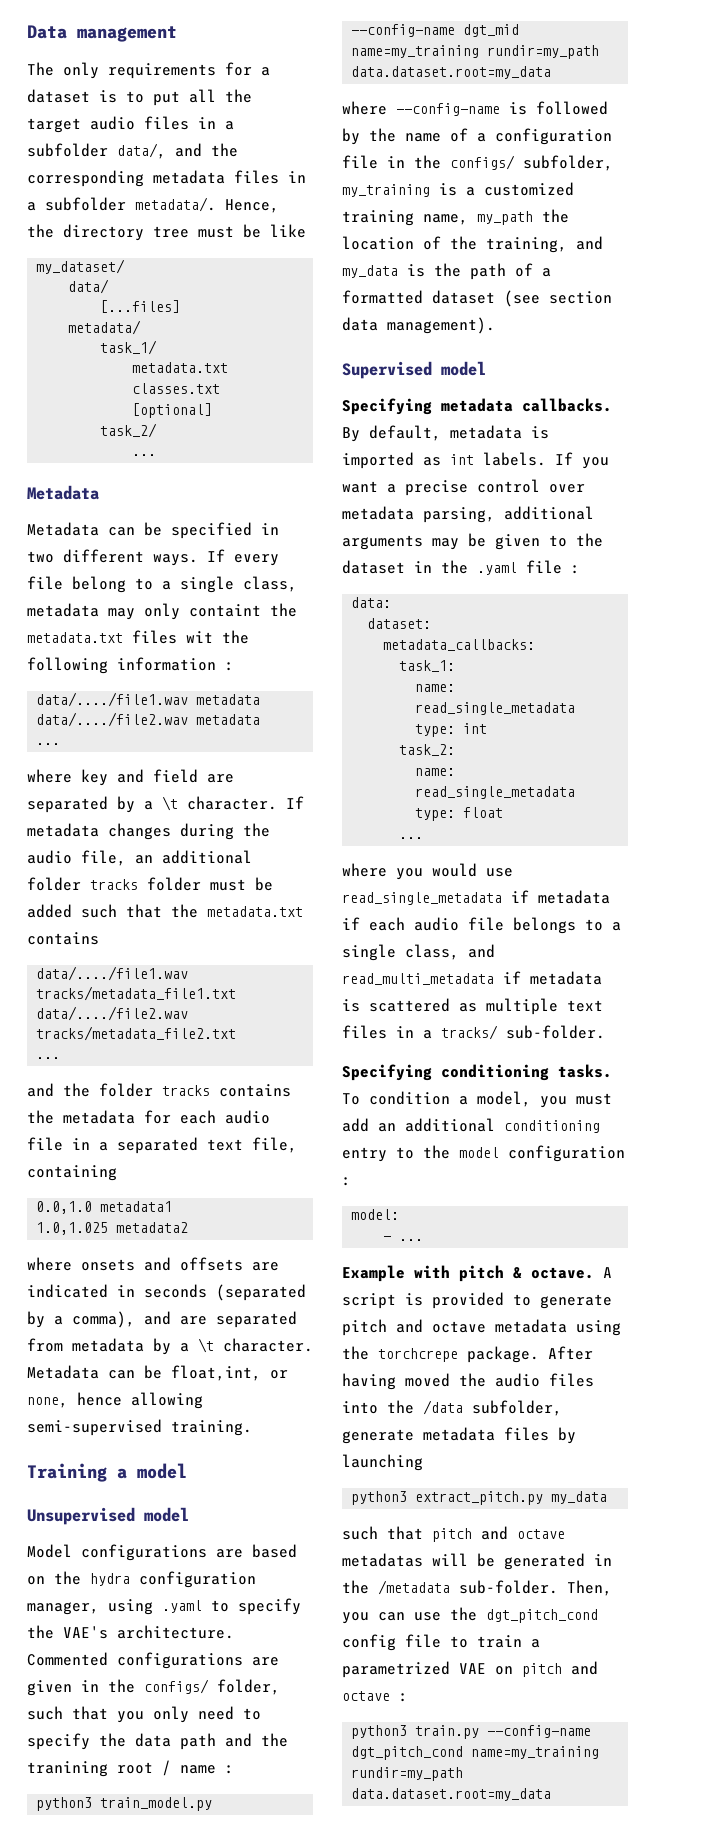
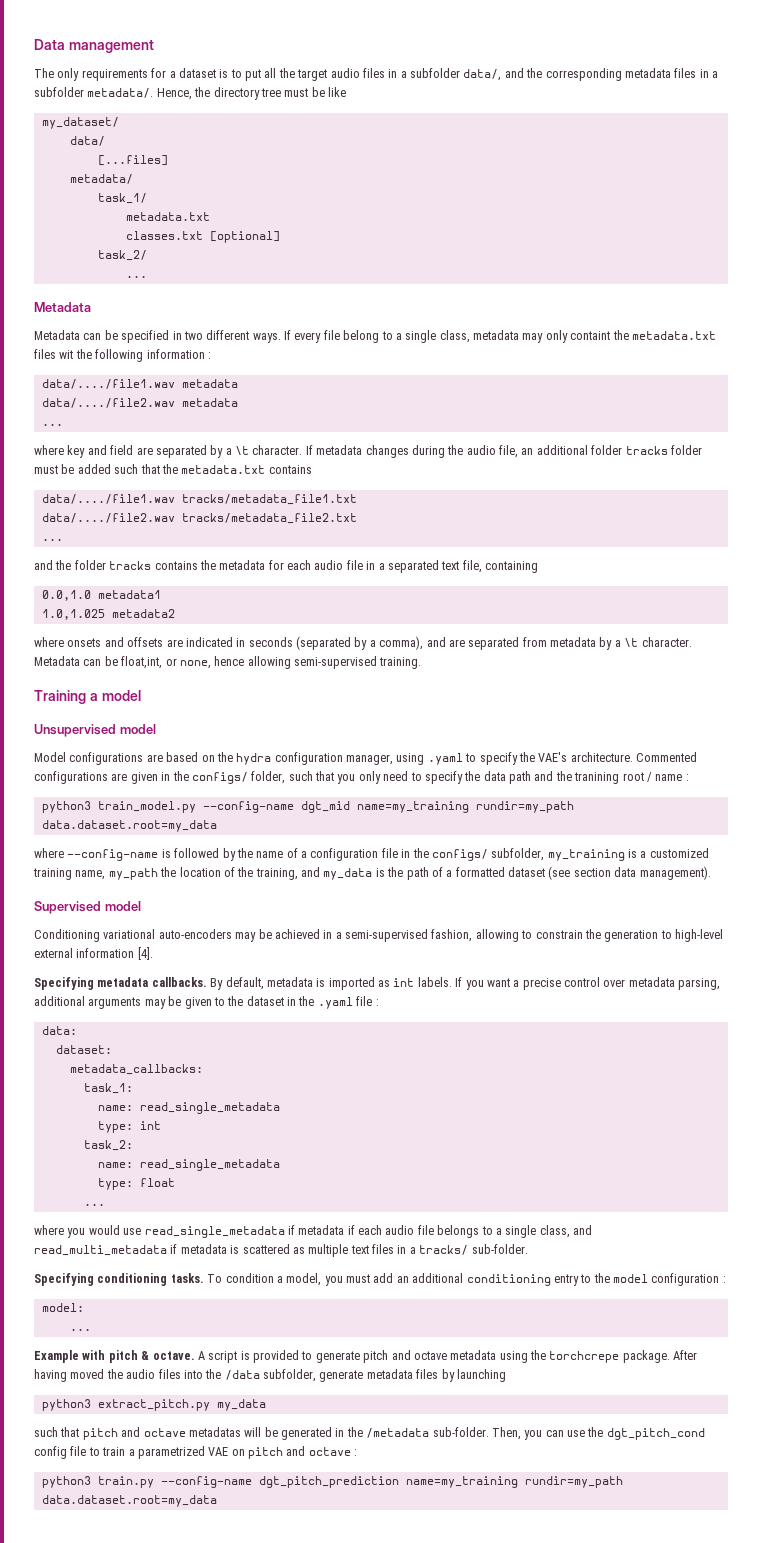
+ Conditioning variational auto-encoders may be achieved in a semi-supervised fashion, allowing to constrain the generation to high-level external information [4].
  model:
- - ...
+ ...
- python3 train.py --config-name dgt_pitch_cond name=my_training rundir=my_path data.dataset.root=my_data
+ python3 train.py --config-name dgt_pitch_prediction name=my_training rundir=my_path data.dataset.root=my_data

